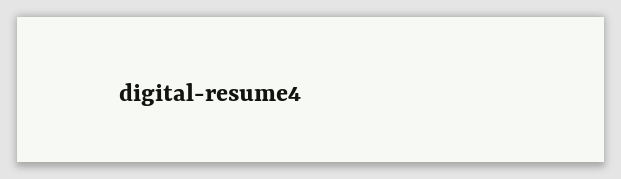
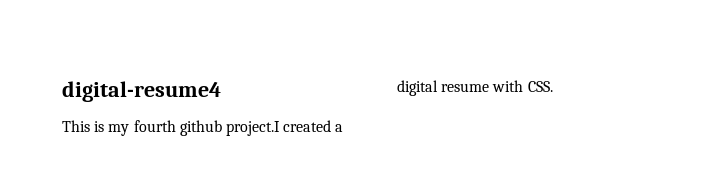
+ This is my fourth github project.I created a digital resume with CSS.

